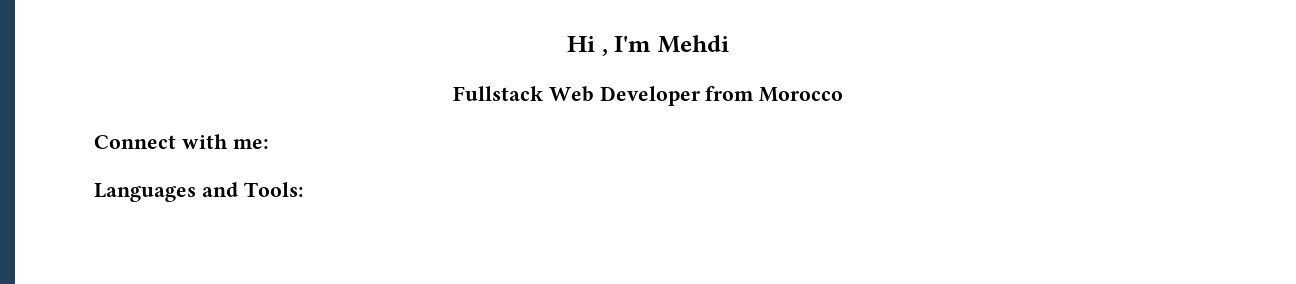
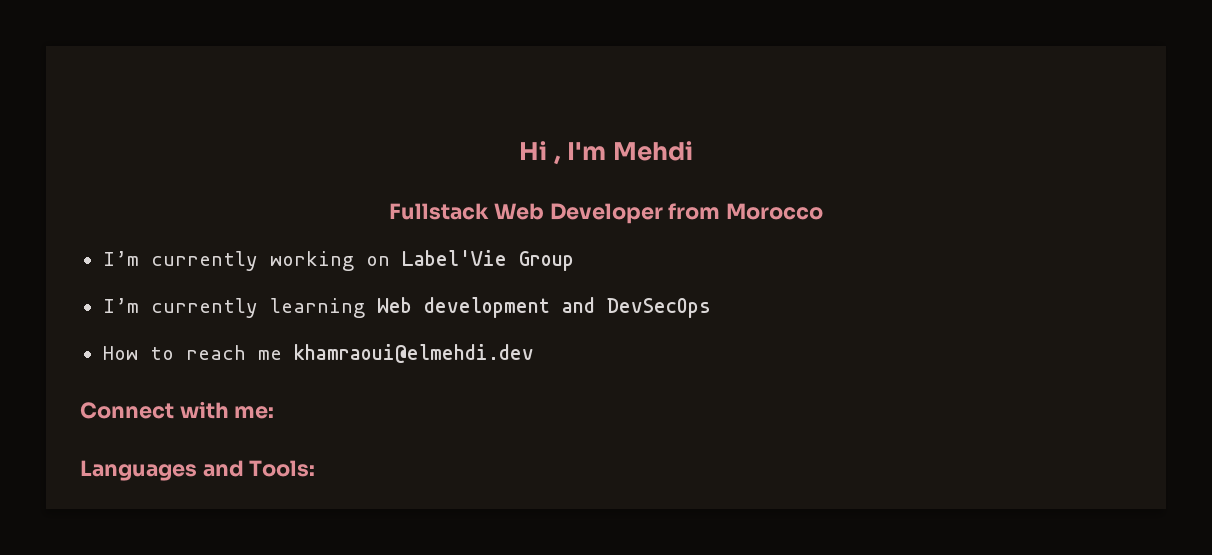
+ I’m currently working on Label'Vie Group
+ I’m currently learning Web development and DevSecOps
+ How to reach me khamraoui@elmehdi.dev

